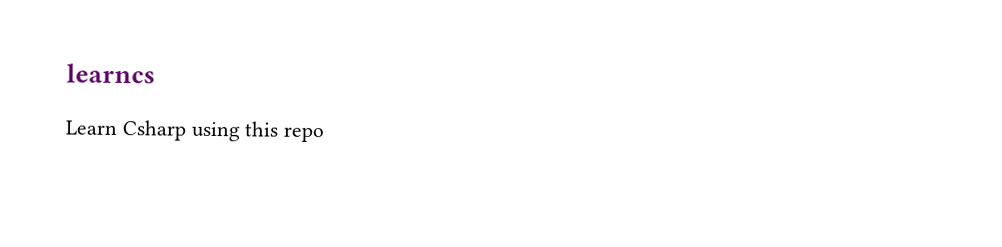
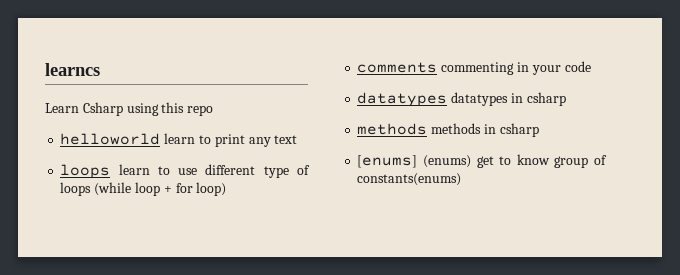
+ helloworld learn to print any text
+ loops learn to use different type of loops (while loop + for loop)
+ comments commenting in your code
+ datatypes datatypes in csharp
+ methods methods in csharp
+ [enums] (enums) get to know group of constants(enums)

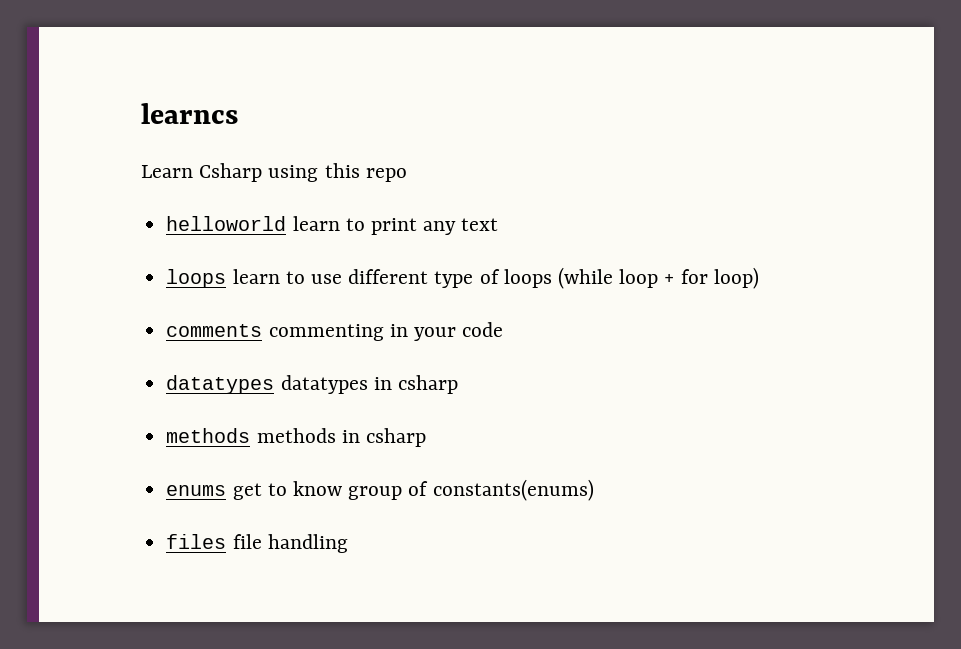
- [enums] (enums) get to know group of constants(enums)
+ enums get to know group of constants(enums)
+ files file handling

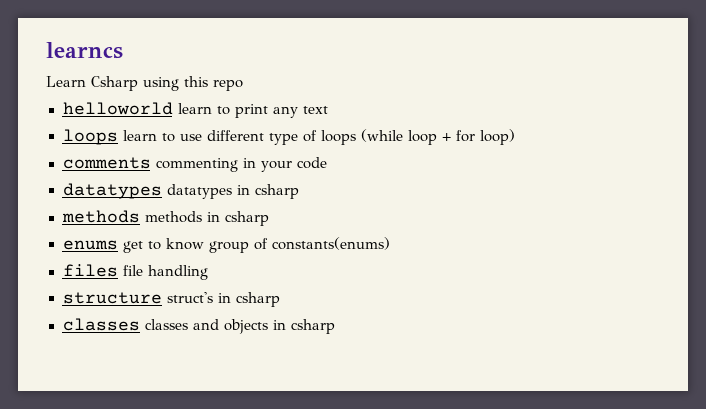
+ structure struct's in csharp
+ classes classes and objects in csharp

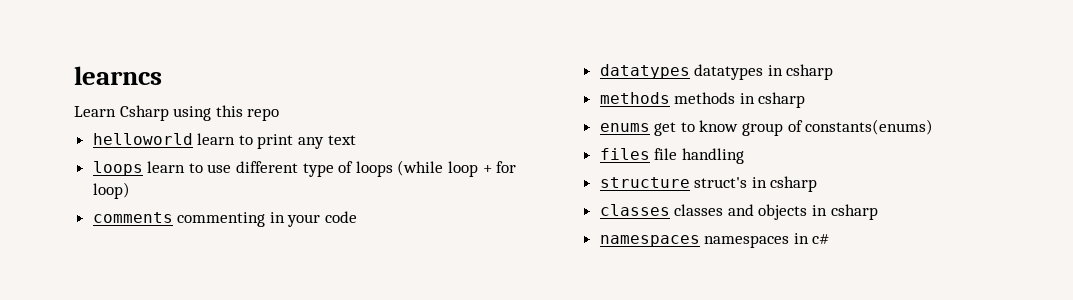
+ namespaces namespaces in c#

